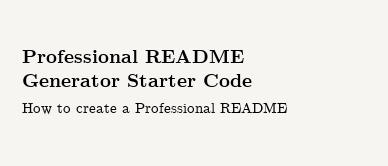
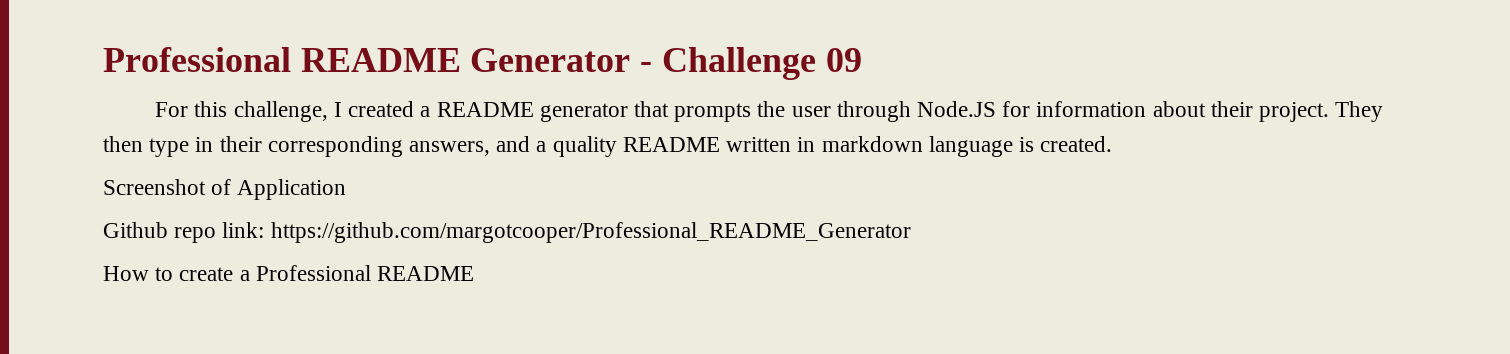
- Professional README Generator Starter Code
+ Professional README Generator - Challenge 09
+ For this challenge, I created a README generator that prompts the user through Node.JS for information about their project. They then type in their corresponding answers, and a quality README written in markdown language is created.
+ Screenshot of Application
+ Github repo link: https://github.com/margotcooper/Professional_README_Generator

